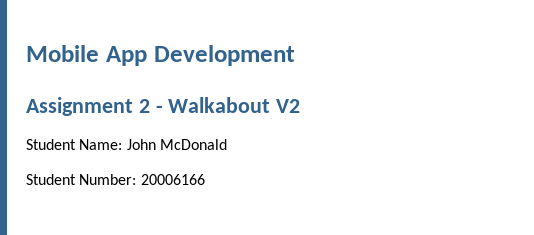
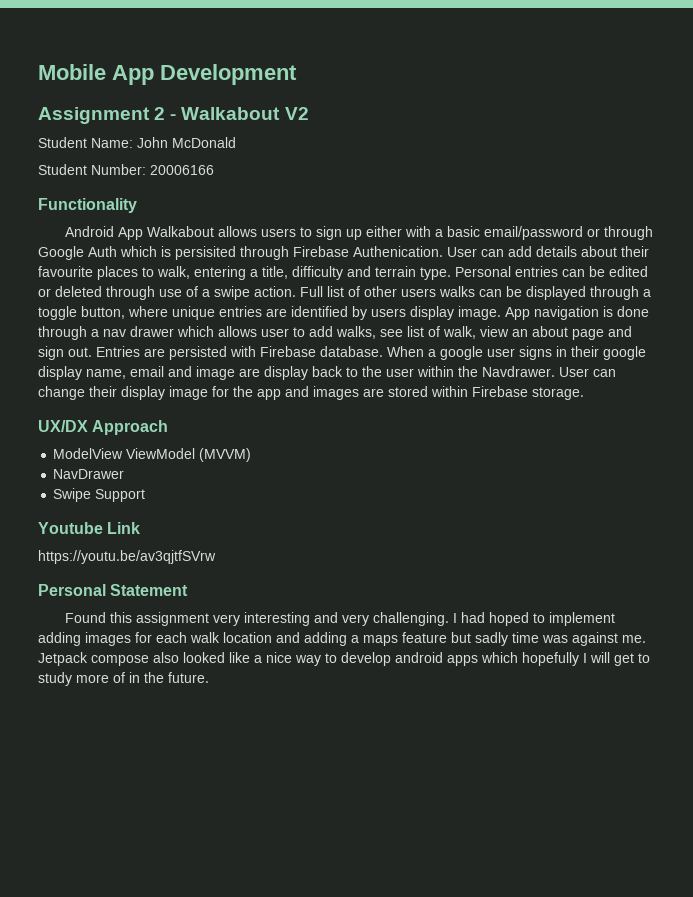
+ Functionality
+ Android App Walkabout allows users to sign up either with a basic email/password or through Google Auth which is persisited through Firebase Authenication. User can add details about their favourite places to walk, entering a title, difficulty and terrain type. Personal entries can be edited or deleted through use of a swipe action. Full list of other users walks can be displayed through a toggle button, where unique entries are identified by users display image. App navigation is done through a nav drawer which allows user to add walks, see list of walk, view an about page and sign out. Entries are persisted with Firebase database. When a google user signs in their google display name, email and image are display back to the user within the Navdrawer. User can change their display image for the app and images are stored within Firebase storage.
+ UX/DX Approach
+ ModelView ViewModel (MVVM)
+ NavDrawer
+ Swipe Support
+ Youtube Link
+ https://youtu.be/av3qjtfSVrw
+ Personal Statement
+ Found this assignment very interesting and very challenging. I had hoped to implement adding images for each walk location and adding a maps feature but sadly time was against me. Jetpack compose also looked like a nice way to develop android apps which hopefully I will get to study more of in the future.

